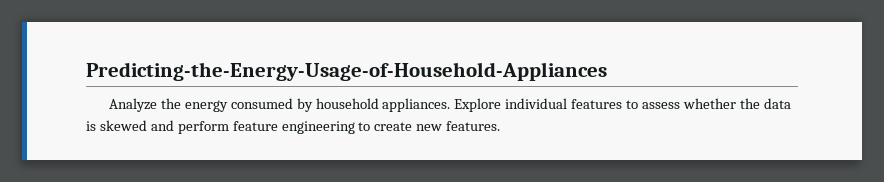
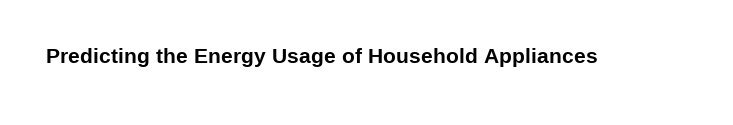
- Predicting-the-Energy-Usage-of-Household-Appliances
- Analyze the energy consumed by household appliances. Explore individual features to assess whether the data is skewed and perform feature engineering to create new features.
+ Predicting the Energy Usage of Household Appliances

